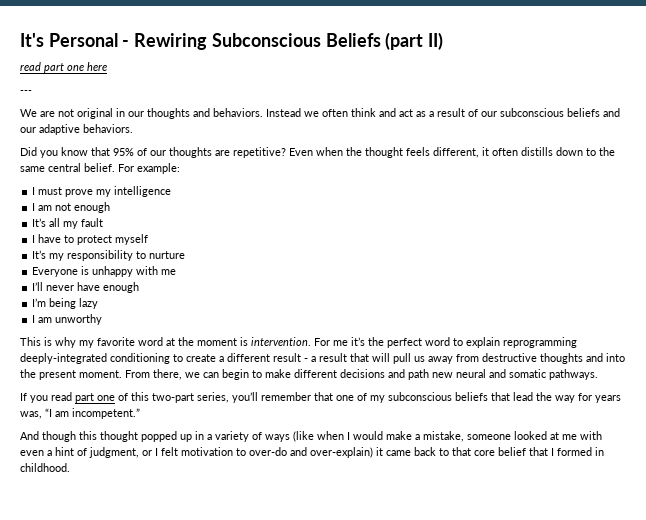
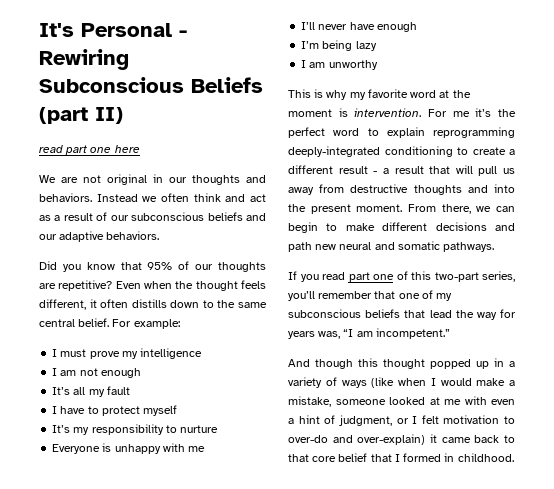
- ---

